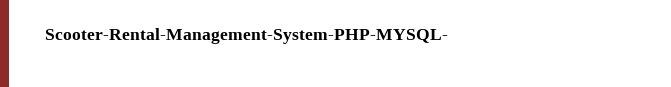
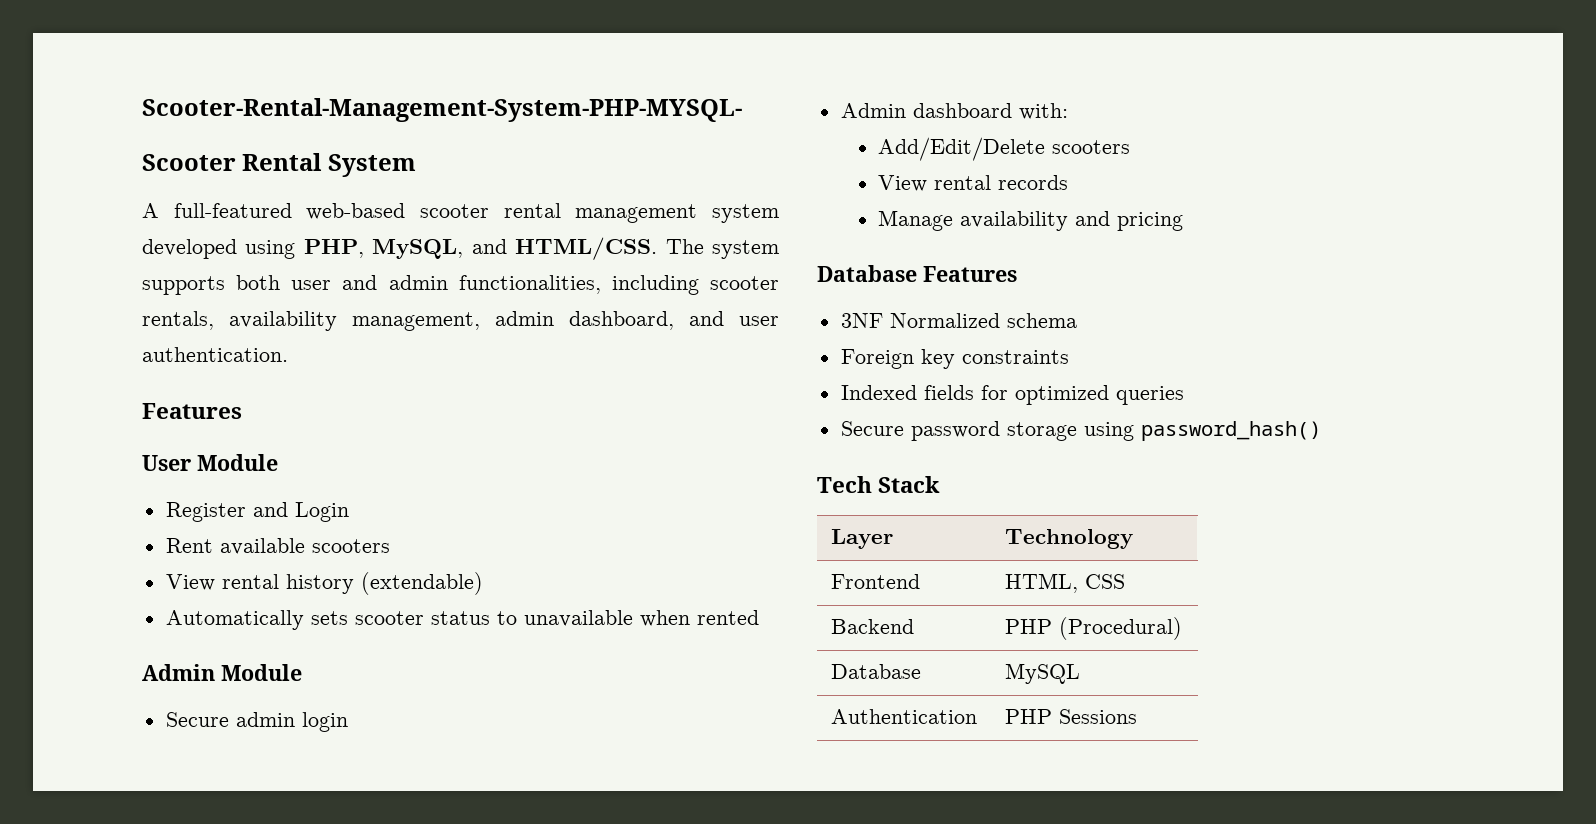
+ Scooter Rental System
+ A full-featured web-based scooter rental management system developed using PHP, MySQL, and HTML/CSS. The system supports both user and admin functionalities, including scooter rentals, availability management, admin dashboard, and user authentication.
+ Features
+ User Module
+ Register and Login
+ Rent available scooters
+ View rental history (extendable)
+ Automatically sets scooter status to unavailable when rented
+ Admin Module
+ Secure admin login
+ Admin dashboard with:
+ Add/Edit/Delete scooters
+ View rental records
+ Manage availability and pricing
+ Database Features
+ 3NF Normalized schema
+ Foreign key constraints
+ Indexed fields for optimized queries
+ Secure password storage using password_hash()
+ Tech Stack
+ Layer | Technology
+ Frontend | HTML, CSS
+ Backend | PHP (Procedural)
+ Database | MySQL
+ Authentication | PHP Sessions

